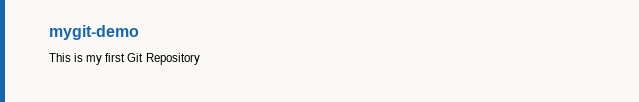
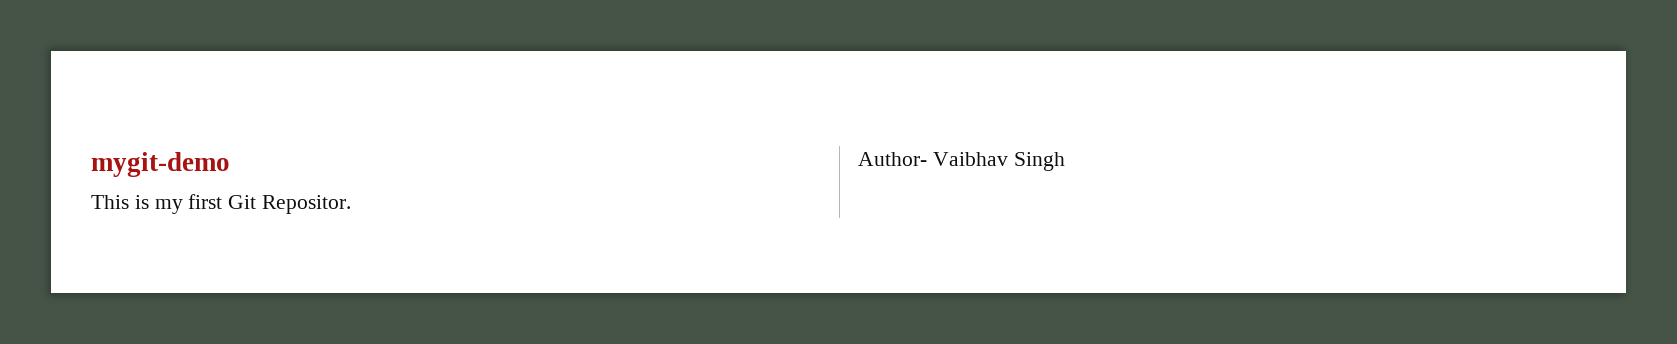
- This is my first Git Repository
+ This is my first Git Repositor.
+ Author- Vaibhav Singh

